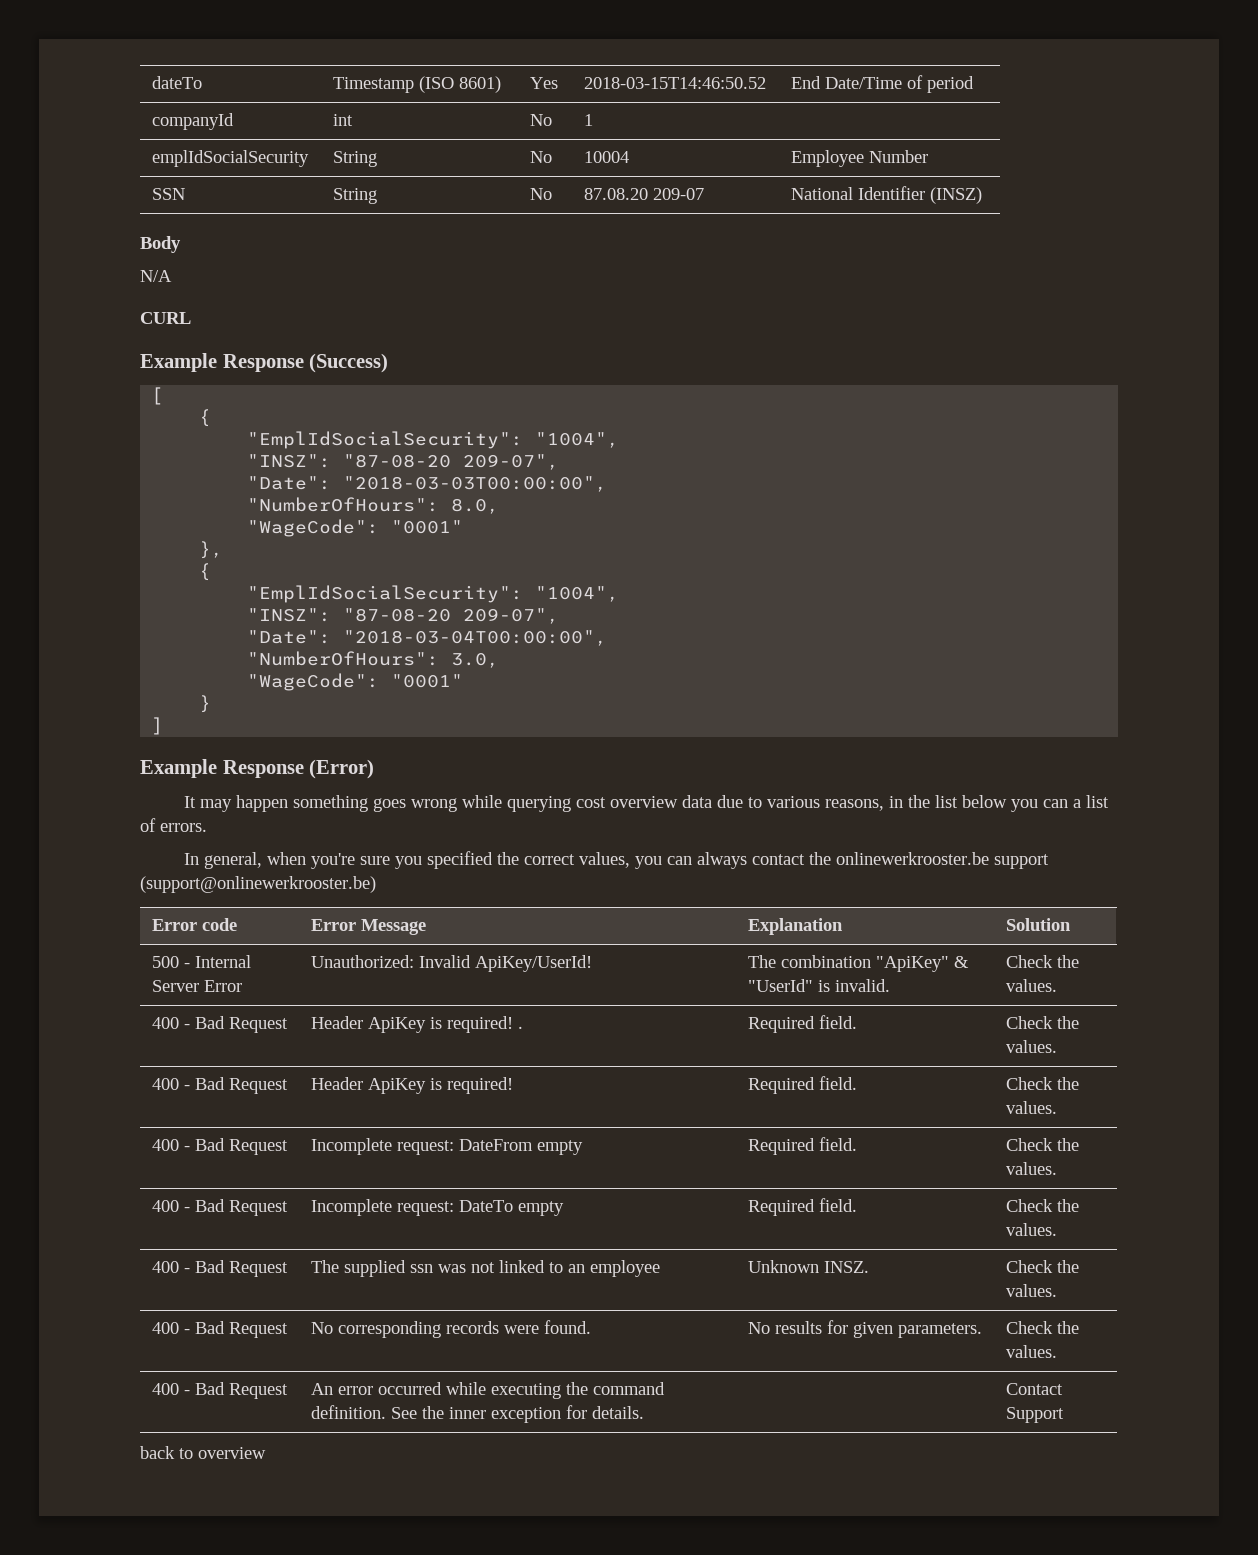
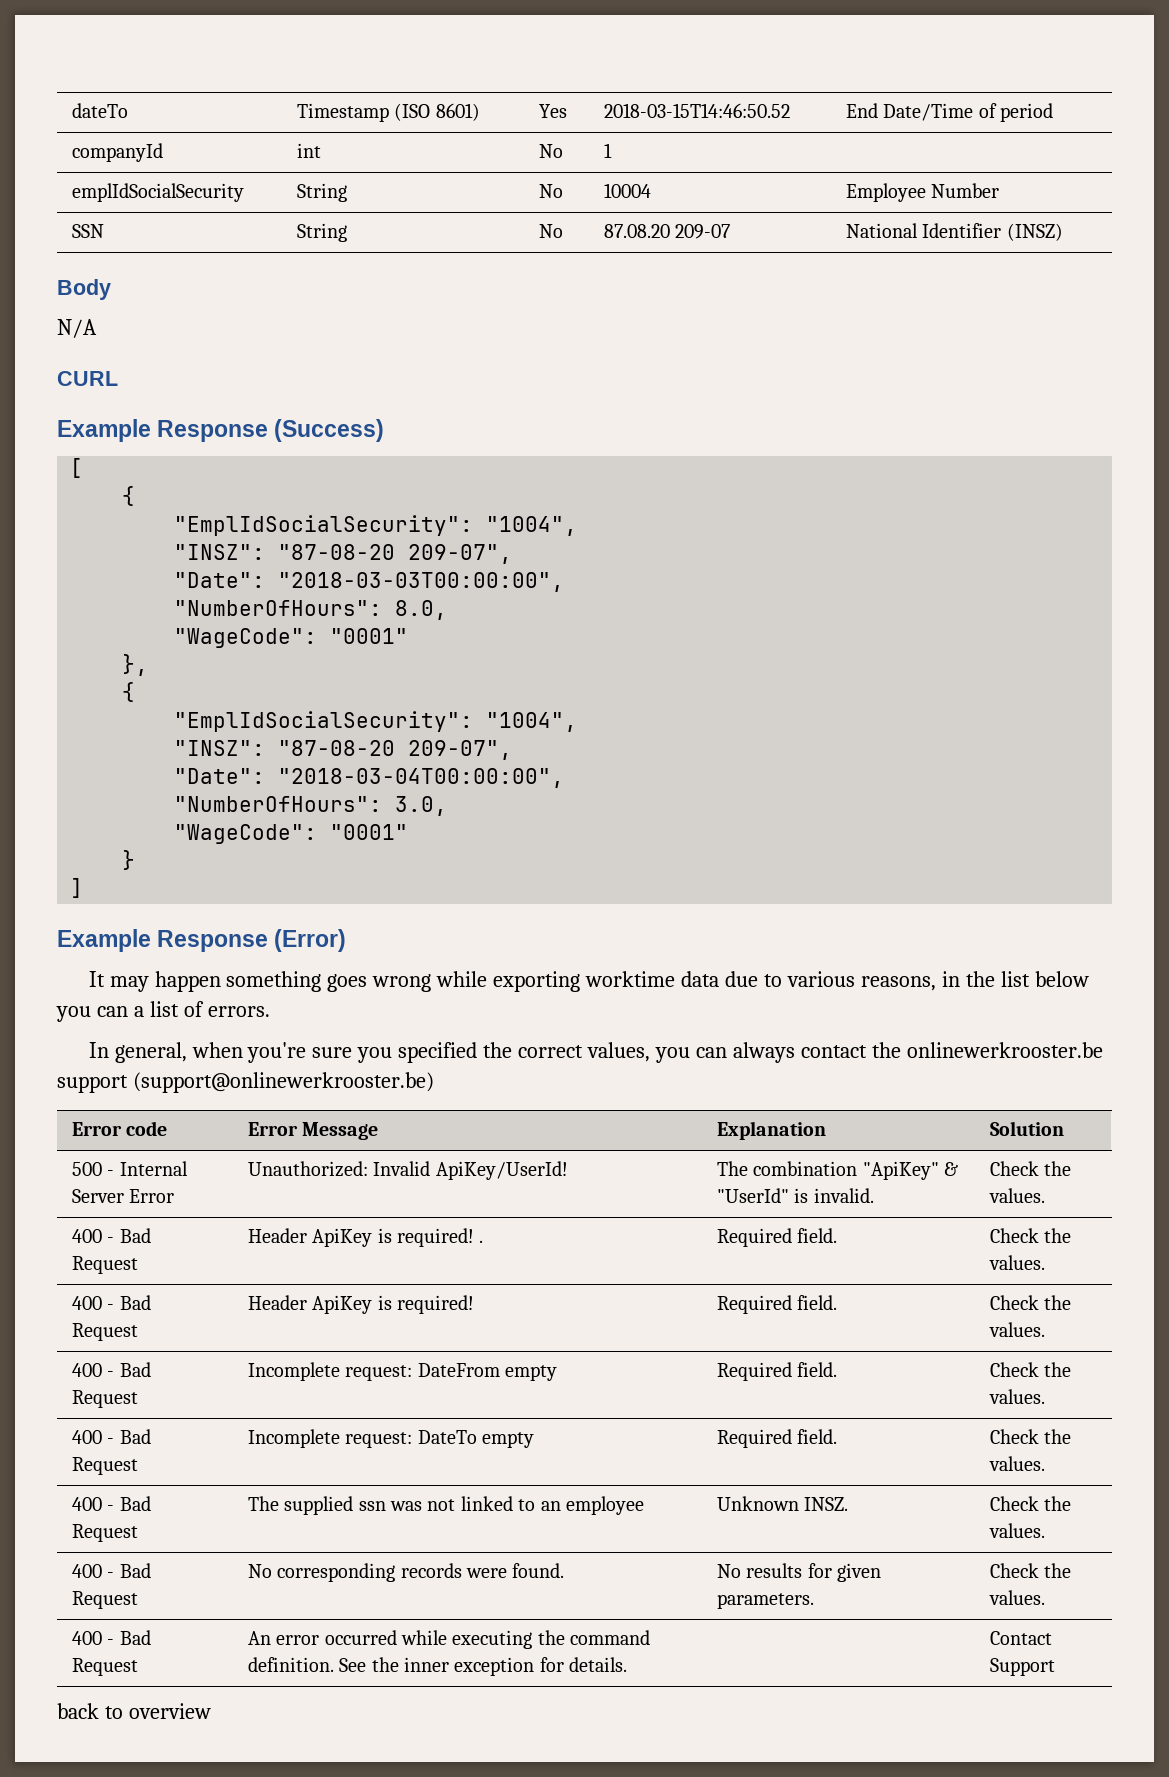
- It may happen something goes wrong while querying cost overview data due to various reasons, in the list below you can a list of errors.
+ It may happen something goes wrong while exporting worktime data due to various reasons, in the list below you can a list of errors.

